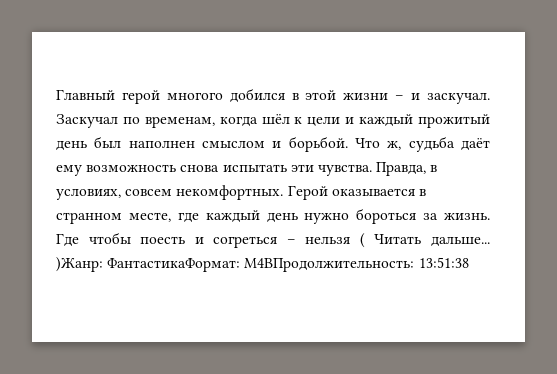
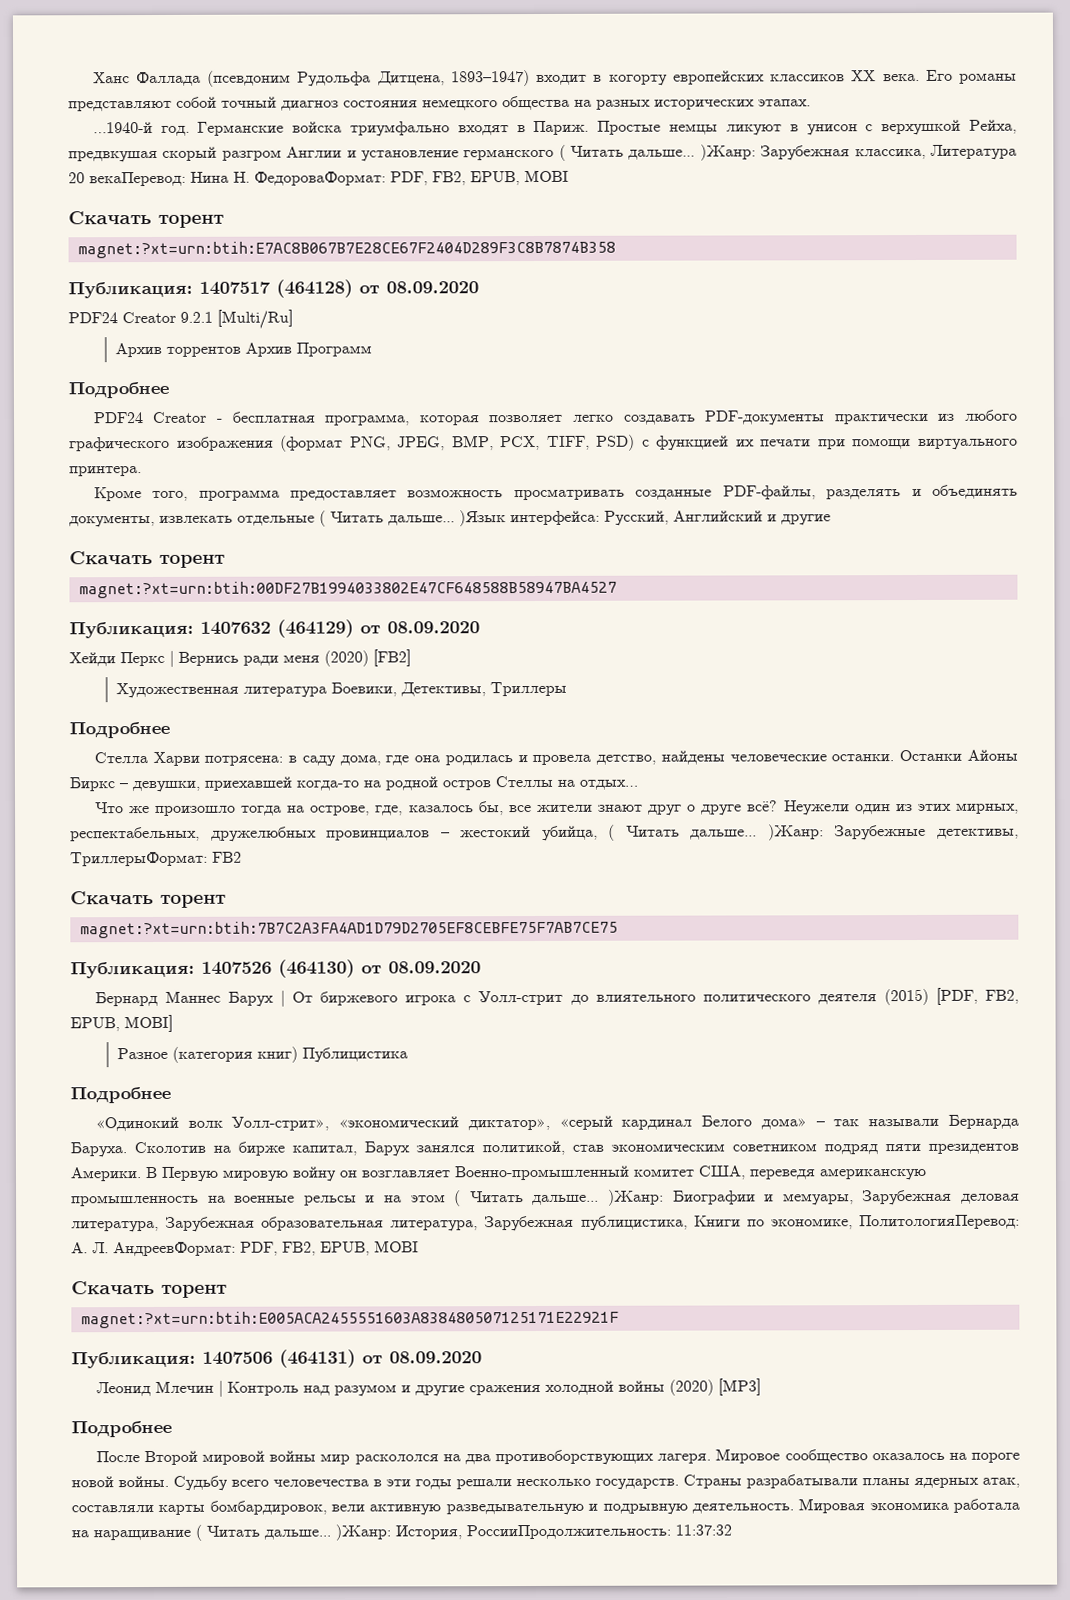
- Главный герой многого добился в этой жизни – и заскучал. Заскучал по временам, когда шёл к цели и каждый прожитый день был наполнен смыслом и борьбой. Что ж, судьба даёт ему возможность снова испытать эти чувства. Правда, в условиях, совсем некомфортных. Герой оказывается в странном месте, где каждый день нужно бороться за жизнь. Где чтобы поесть и согреться – нельзя ( Читать дальше... )Жанр: ФантастикаФормат: M4BПродолжительность: 13:51:38
+ Ханс Фаллада (псевдоним Рудольфа Дитцена, 1893–1947) входит в когорту европейских классиков ХХ века. Его романы представляют собой точный диагноз состояния немецкого общества на разных исторических этапах.
+ …1940-й год. Германские войска триумфально входят в Париж. Простые немцы ликуют в унисон с верхушкой Рейха, предвкушая скорый разгром Англии и установление германского ( Читать дальше... )Жанр: Зарубежная классика, Литература 20 векаПеревод: Нина Н. ФедороваФормат: PDF, FB2, EPUB, MOBI
+ Скачать торент
+ magnet:?xt=urn:btih:E7AC8B067B7E28CE67F2404D289F3C8B7874B358
+ Публикация: 1407517 (464128) от 08.09.2020
+ PDF24 Creator 9.2.1 [Multi/Ru]
+ Архив торрентов Архив Программ
+ Подробнее
+ PDF24 Creator - бесплатная программа, которая позволяет легко создавать PDF-документы практически из любого графического изображения (формат PNG, JPEG, BMP, PCX, TIFF, PSD) с функцией их печати при помощи виртуального принтера.
+ Кроме того, программа предоставляет возможность просматривать созданные PDF-файлы, разделять и объединять документы, извлекать отдельные ( Читать дальше... )Язык интерфейса: Русский, Английский и другие
+ Скачать торент
+ magnet:?xt=urn:btih:00DF27B1994033802E47CF648588B58947BA4527
+ Публикация: 1407632 (464129) от 08.09.2020
+ Хейди Перкс | Вернись ради меня (2020) [FB2]
+ Художественная литература Боевики, Детективы, Триллеры
+ Подробнее
+ Стелла Харви потрясена: в саду дома, где она родилась и провела детство, найдены человеческие останки. Останки Айоны Биркс – девушки, приехавшей когда-то на родной остров Стеллы на отдых…
+ Что же произошло тогда на острове, где, казалось бы, все жители знают друг о друге всё? Неужели один из этих мирных, респектабельных, дружелюбных провинциалов – жестокий убийца, ( Читать дальше... )Жанр: Зарубежные детективы, ТриллерыФормат: FB2
+ Скачать торент
+ magnet:?xt=urn:btih:7B7C2A3FA4AD1D79D2705EF8CEBFE75F7AB7CE75
+ Публикация: 1407526 (464130) от 08.09.2020
+ Бернард Маннес Барух | От биржевого игрока с Уолл-стрит до влиятельного политического деятеля (2015) [PDF, FB2, EPUB, MOBI]
+ Разное (категория книг) Публицистика
+ Подробнее
+ «Одинокий волк Уолл-стрит», «экономический диктатор», «серый кардинал Белого дома» – так называли Бернарда Баруха. Сколотив на бирже капитал, Барух занялся политикой, став экономическим советником подряд пяти президентов Америки. В Первую мировую войну он возглавляет Военно-промышленный комитет США, переведя американскую промышленность на военные рельсы и на этом ( Читать дальше... )Жанр: Биографии и мемуары, Зарубежная деловая литература, Зарубежная образовательная литература, Зарубежная публицистика, Книги по экономике, ПолитологияПеревод: А. Л. АндреевФормат: PDF, FB2, EPUB, MOBI
+ Скачать торент
+ magnet:?xt=urn:btih:E005ACA2455551603A838480507125171E22921F
+ Публикация: 1407506 (464131) от 08.09.2020
+ Леонид Млечин | Контроль над разумом и другие сражения холодной войны (2020) [MP3]
+ Подробнее
+ После Второй мировой войны мир раскололся на два противоборствующих лагеря. Мировое сообщество оказалось на пороге новой войны. Судьбу всего человечества в эти годы решали несколько государств. Страны разрабатывали планы ядерных атак, составляли карты бомбардировок, вели активную разведывательную и подрывную деятельность. Мировая экономика работала на наращивание ( Читать дальше... )Жанр: История, РоссииПродолжительность: 11:37:32

